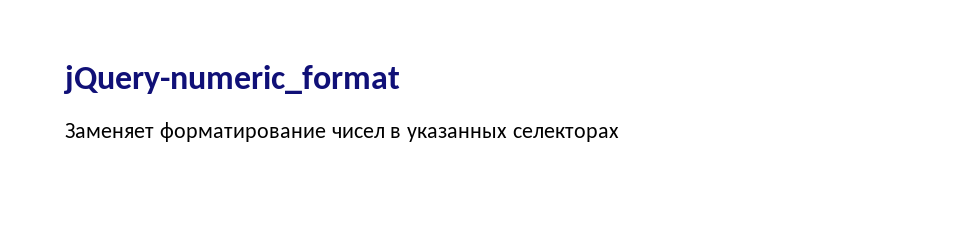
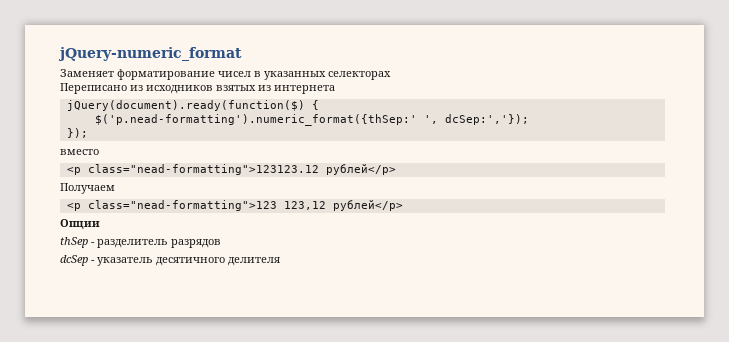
+ Переписано из исходников взятых из интернета
+ jQuery(document).ready(function($) {
+ $('p.nead-formatting').numeric_format({thSep:' ', dcSep:','});
+ });
+ вместо
+ <p class="nead-formatting">123123.12 рублей</p>
+ Получаем
+ <p class="nead-formatting">123 123,12 рублей</p>
+ Опции
+ thSep - разделитель разрядов
+ dcSep - указатель десятичного делителя

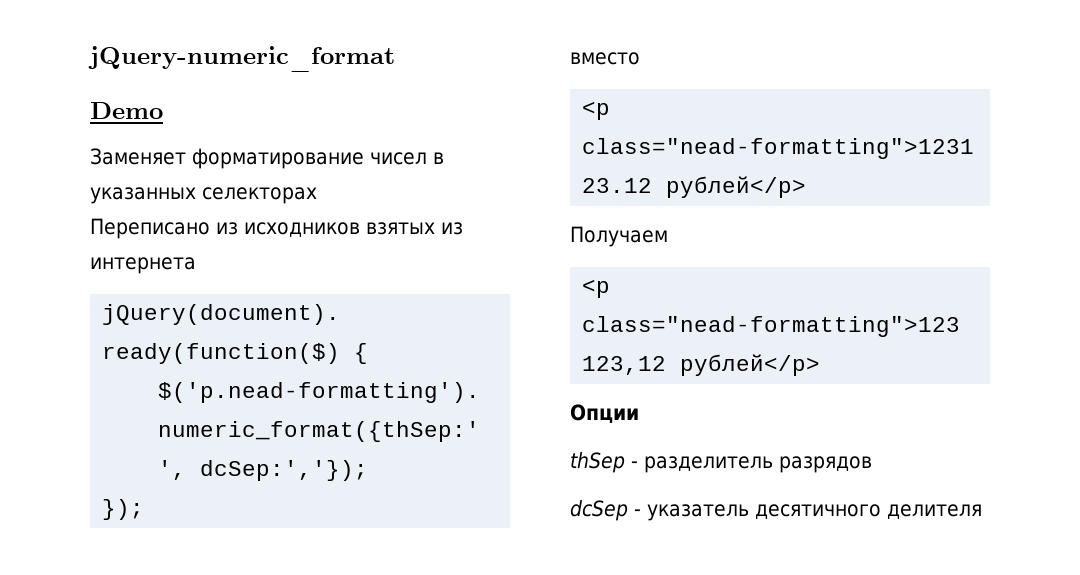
+ Demo

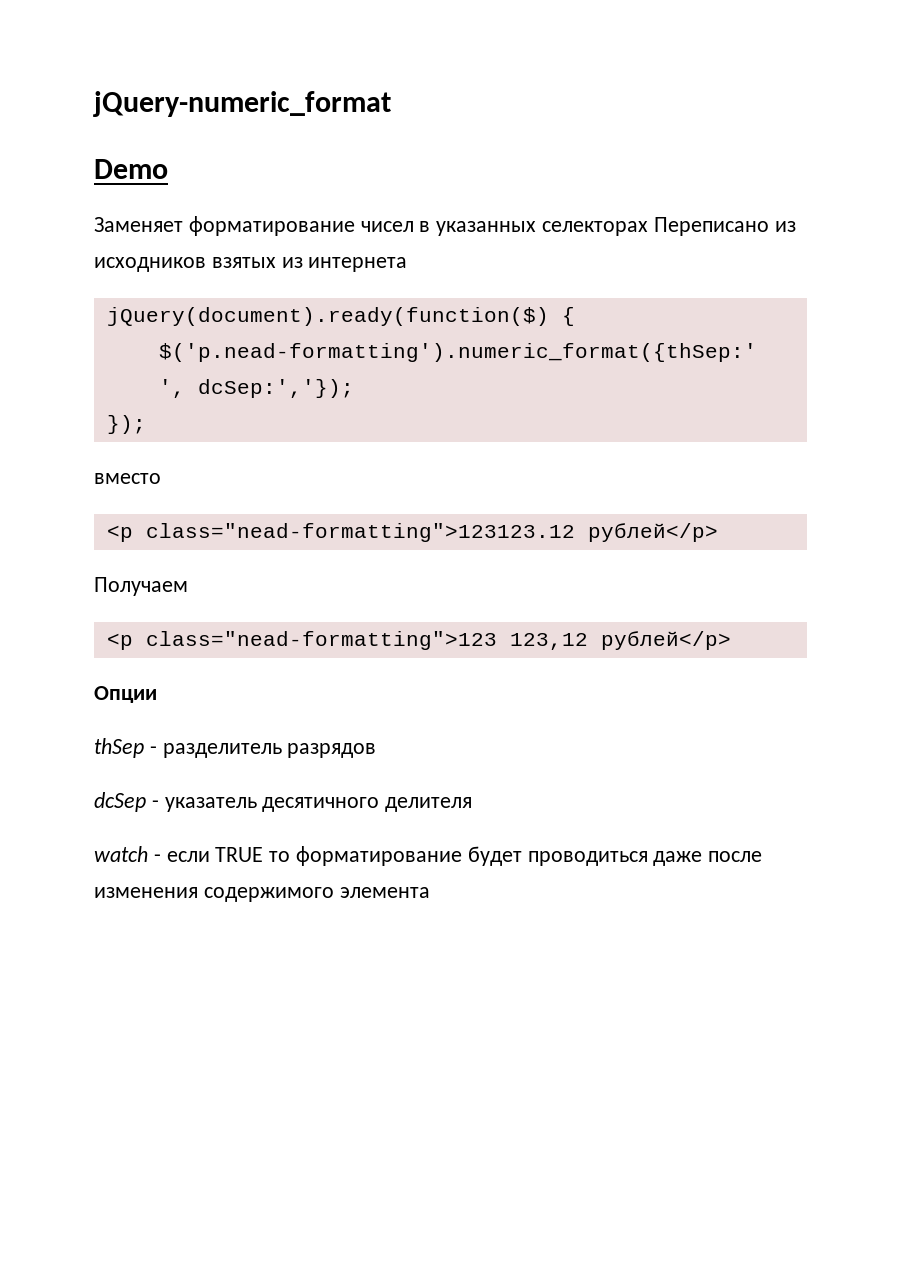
- Заменяет форматирование чисел в указанных селекторах
- Переписано из исходников взятых из интернета
+ Заменяет форматирование чисел в указанных селекторах Переписано из исходников взятых из интернета
+ watch - если TRUE то форматирование будет проводиться даже после изменения содержимого элемента

